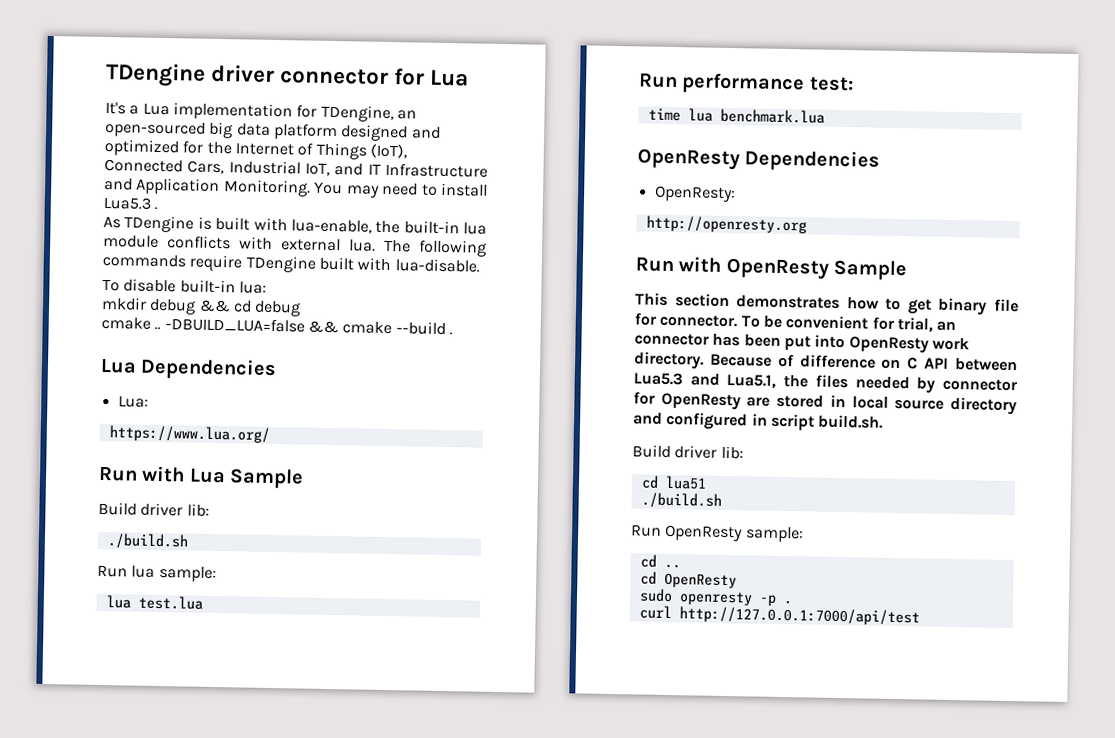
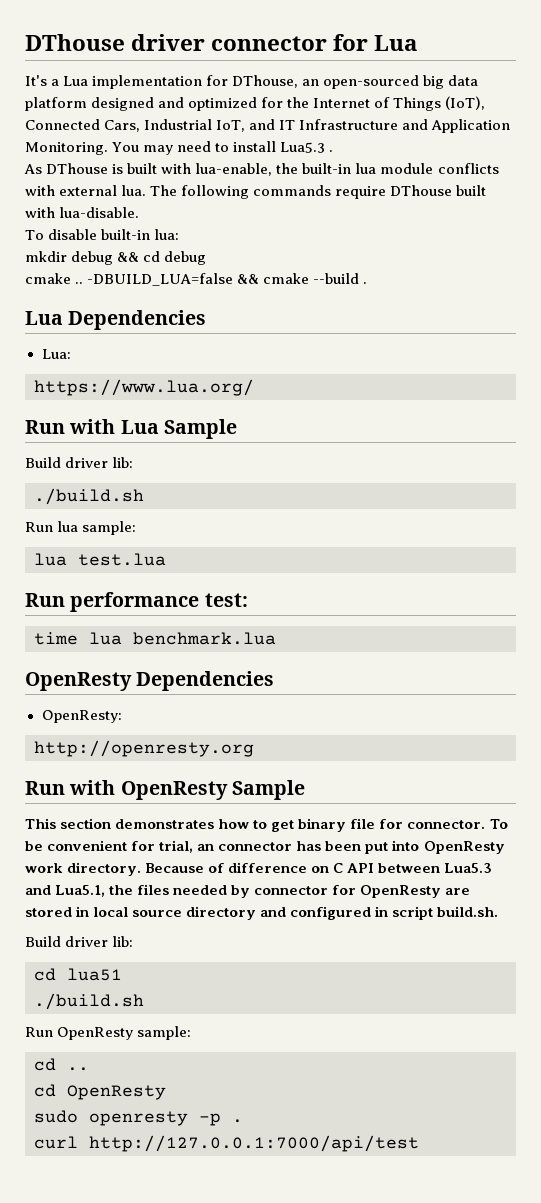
- TDengine driver connector for Lua
+ DThouse driver connector for Lua
- It's a Lua implementation for TDengine, an open-sourced big data platform designed and optimized for the Internet of Things (IoT), Connected Cars, Industrial IoT, and IT Infrastructure and Application Monitoring.
+ It's a Lua implementation for DThouse, an open-sourced big data platform designed and optimized for the Internet of Things (IoT), Connected Cars, Industrial IoT, and IT Infrastructure and Application Monitoring.
- As TDengine is built with lua-enable, the built-in lua module conflicts with external lua.
+ As DThouse is built with lua-enable, the built-in lua module conflicts with external lua.
- The following commands require TDengine built with lua-disable.
+ The following commands require DThouse built with lua-disable.

